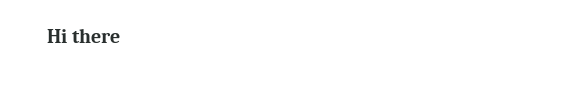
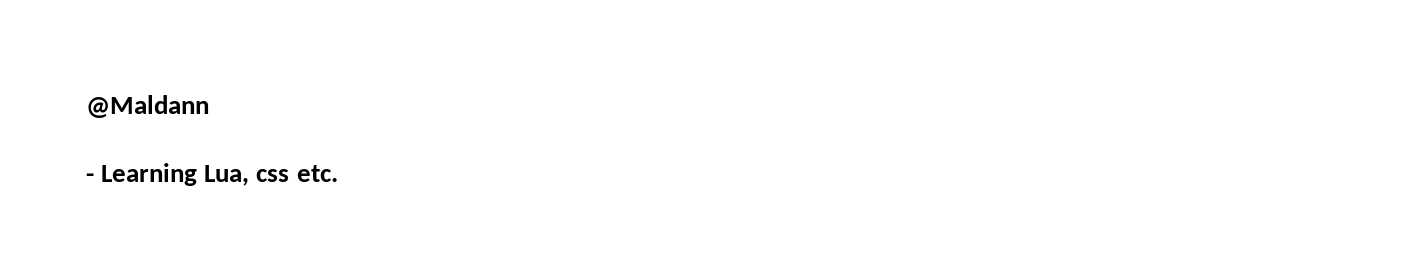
- Hi there
+ @Maldann
+ - Learning Lua, css etc.

